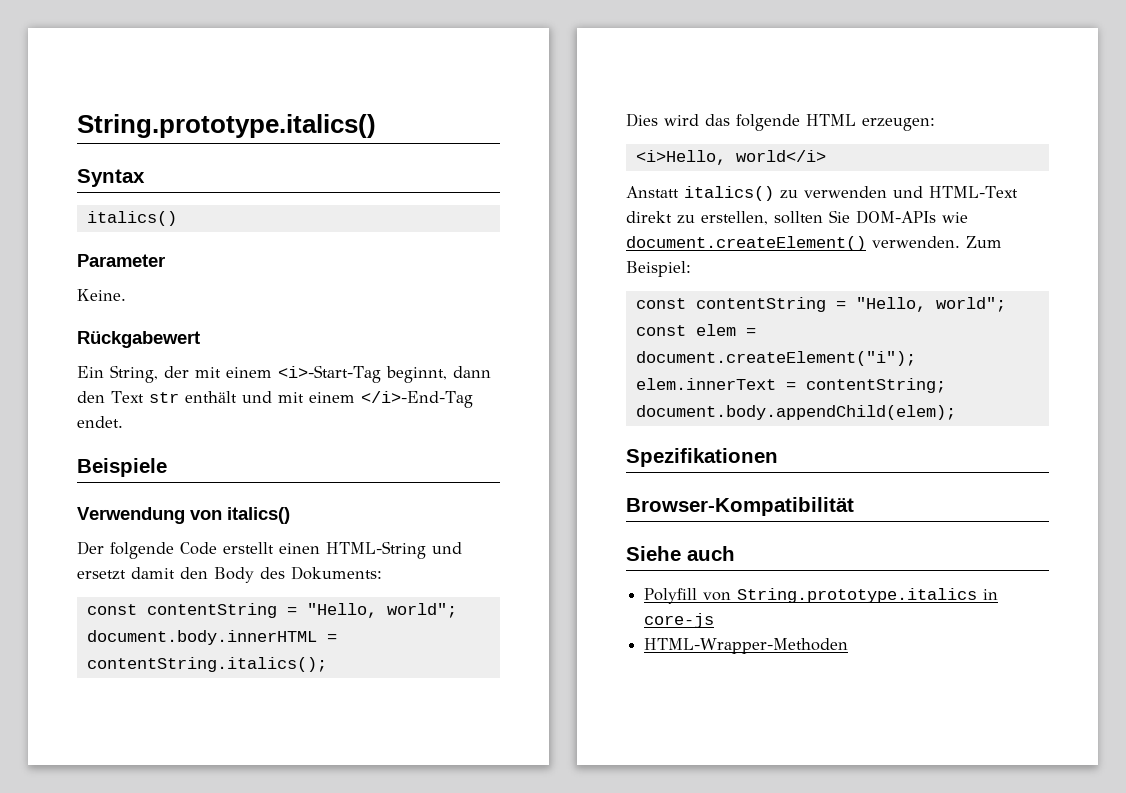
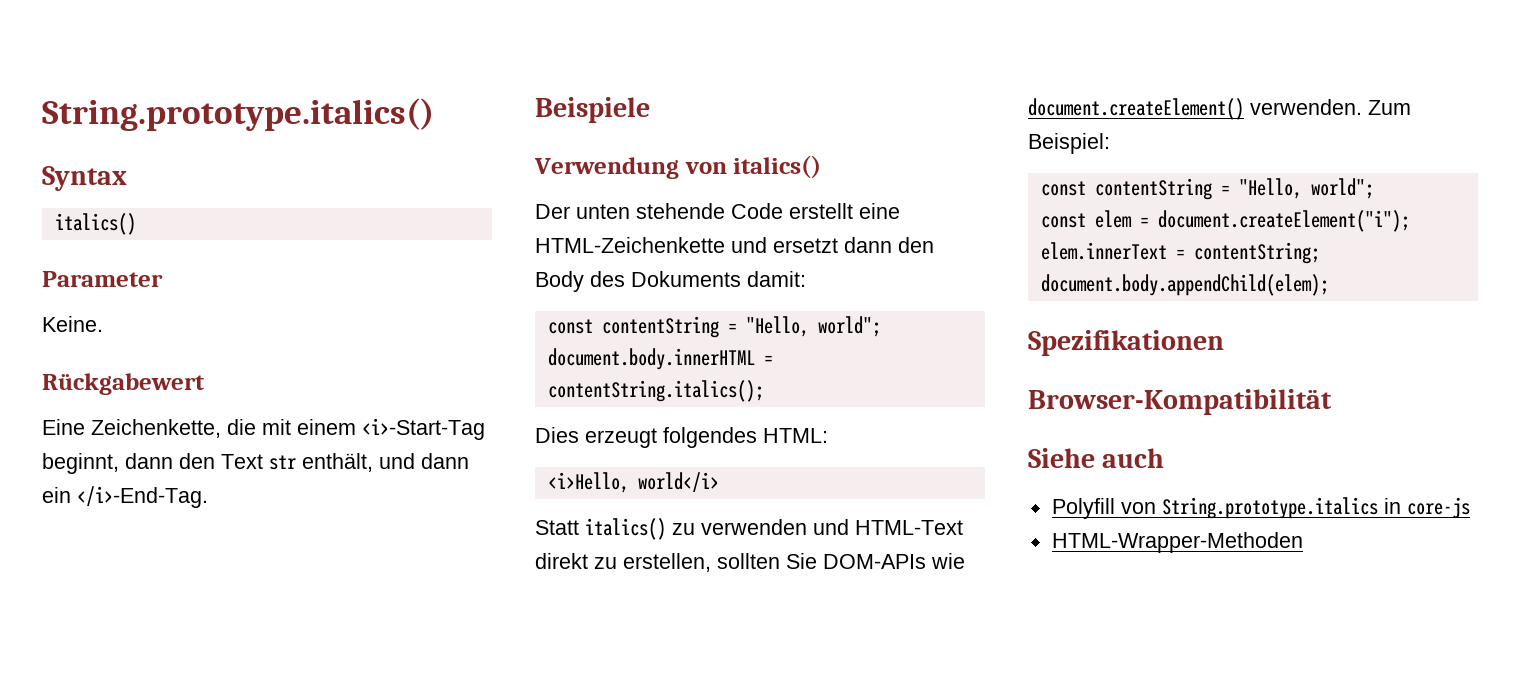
- Ein String, der mit einem <i>-Start-Tag beginnt, dann den Text str enthält und mit einem </i>-End-Tag endet.
+ Eine Zeichenkette, die mit einem <i>-Start-Tag beginnt, dann den Text str enthält, und dann ein </i>-End-Tag.
- Der folgende Code erstellt einen HTML-String und ersetzt damit den Body des Dokuments:
+ Der unten stehende Code erstellt eine HTML-Zeichenkette und ersetzt dann den Body des Dokuments damit:
- Dies wird das folgende HTML erzeugen:
+ Dies erzeugt folgendes HTML:
- Anstatt italics() zu verwenden und HTML-Text direkt zu erstellen, sollten Sie DOM-APIs wie document.createElement() verwenden.
+ Statt italics() zu verwenden und HTML-Text direkt zu erstellen, sollten Sie DOM-APIs wie document.createElement() verwenden.

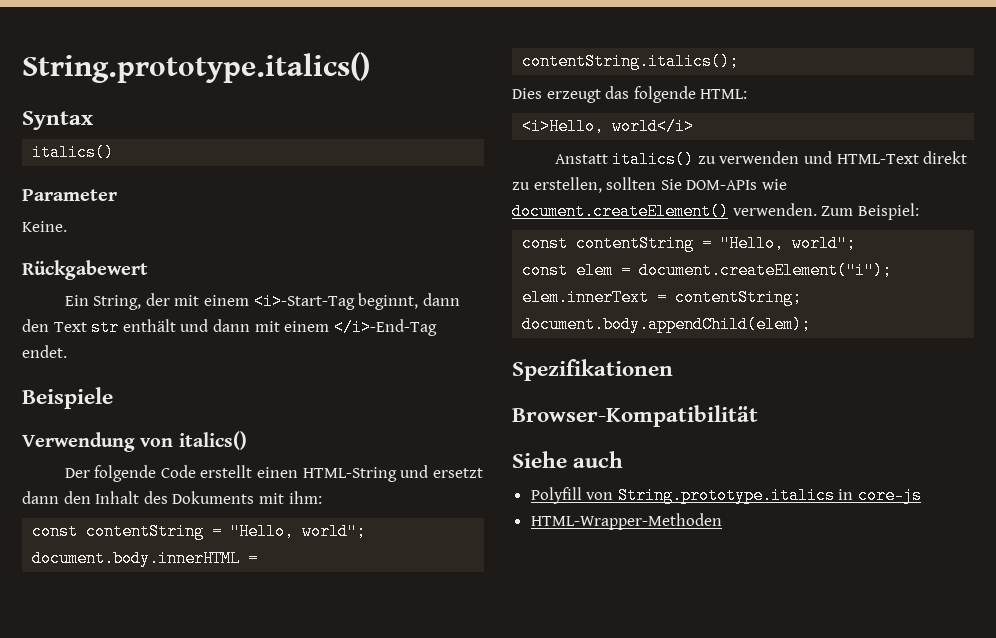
- Eine Zeichenkette, die mit einem <i>-Start-Tag beginnt, dann den Text str enthält, und dann ein </i>-End-Tag.
+ Ein String, der mit einem <i>-Start-Tag beginnt, dann den Text str enthält und dann mit einem </i>-End-Tag endet.
- Der unten stehende Code erstellt eine HTML-Zeichenkette und ersetzt dann den Body des Dokuments damit:
+ Der folgende Code erstellt einen HTML-String und ersetzt dann den Inhalt des Dokuments mit ihm:
- Dies erzeugt folgendes HTML:
+ Dies erzeugt das folgende HTML:
- Statt italics() zu verwenden und HTML-Text direkt zu erstellen, sollten Sie DOM-APIs wie document.createElement() verwenden.
+ Anstatt italics() zu verwenden und HTML-Text direkt zu erstellen, sollten Sie DOM-APIs wie document.createElement() verwenden.

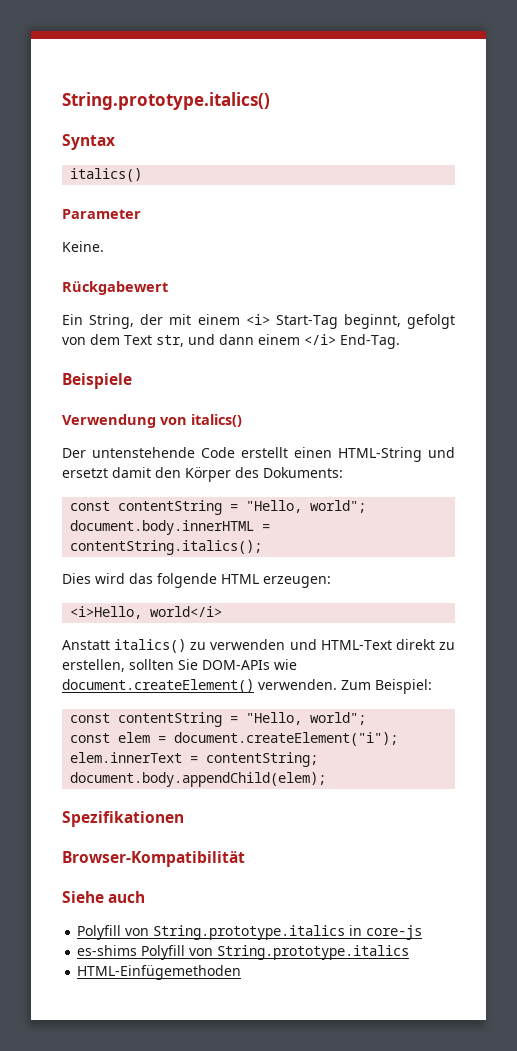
- Ein String, der mit einem <i>-Start-Tag beginnt, dann den Text str enthält und dann mit einem </i>-End-Tag endet.
+ Ein String, der mit einem <i> Start-Tag beginnt, gefolgt von dem Text str, und dann einem </i> End-Tag.
- Der folgende Code erstellt einen HTML-String und ersetzt dann den Inhalt des Dokuments mit ihm:
+ Der untenstehende Code erstellt einen HTML-String und ersetzt damit den Körper des Dokuments:
- Dies erzeugt das folgende HTML:
+ Dies wird das folgende HTML erzeugen:
- HTML-Wrapper-Methoden
+ es-shims Polyfill von String.prototype.italics
+ HTML-Einfügemethoden

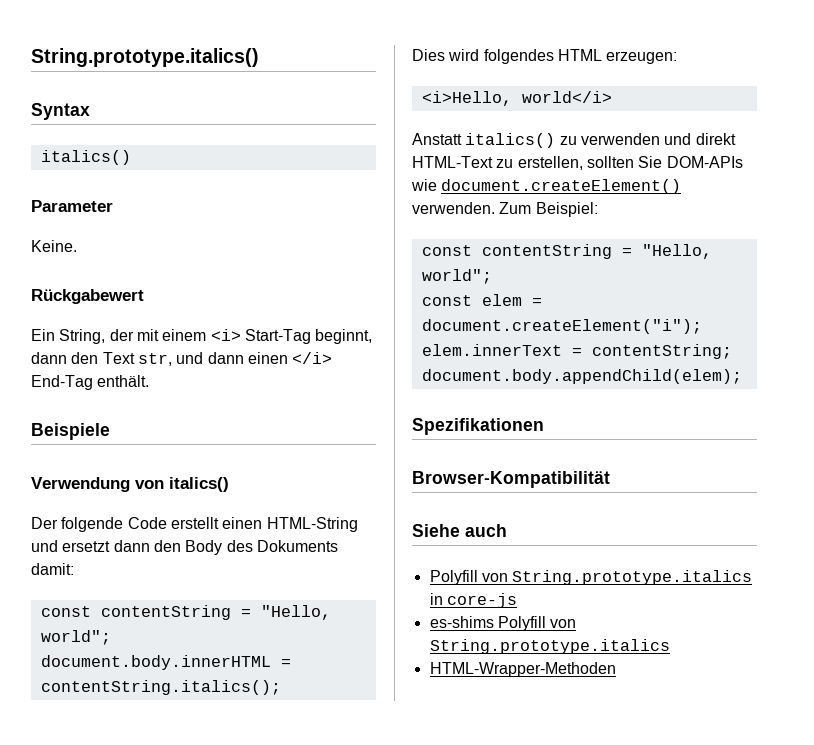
- Ein String, der mit einem <i> Start-Tag beginnt, gefolgt von dem Text str, und dann einem </i> End-Tag.
+ Ein String, der mit einem <i> Start-Tag beginnt, dann den Text str, und dann einen </i> End-Tag enthält.
- Der untenstehende Code erstellt einen HTML-String und ersetzt damit den Körper des Dokuments:
+ Der folgende Code erstellt einen HTML-String und ersetzt dann den Body des Dokuments damit:
- Dies wird das folgende HTML erzeugen:
+ Dies wird folgendes HTML erzeugen:
- Anstatt italics() zu verwenden und HTML-Text direkt zu erstellen, sollten Sie DOM-APIs wie document.createElement() verwenden.
+ Anstatt italics() zu verwenden und direkt HTML-Text zu erstellen, sollten Sie DOM-APIs wie document.createElement() verwenden.
- HTML-Einfügemethoden
+ HTML-Wrapper-Methoden

